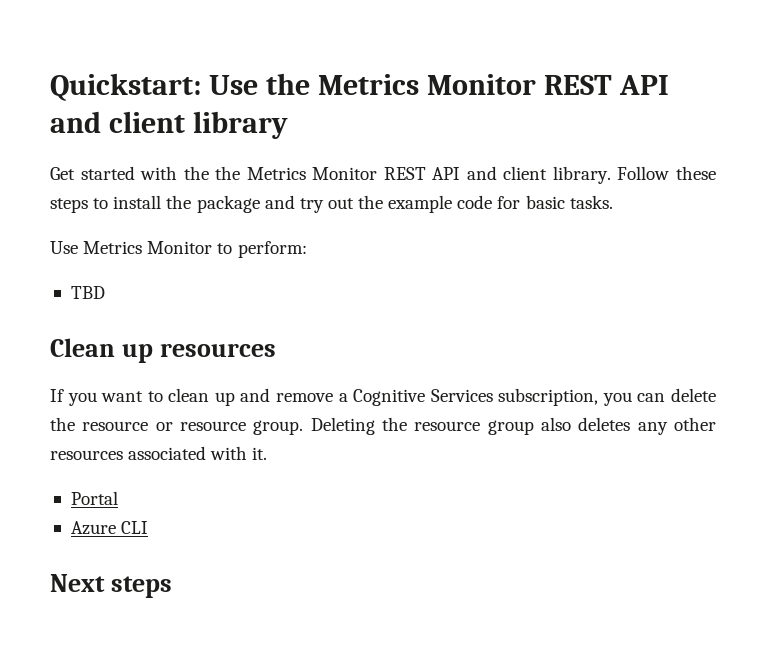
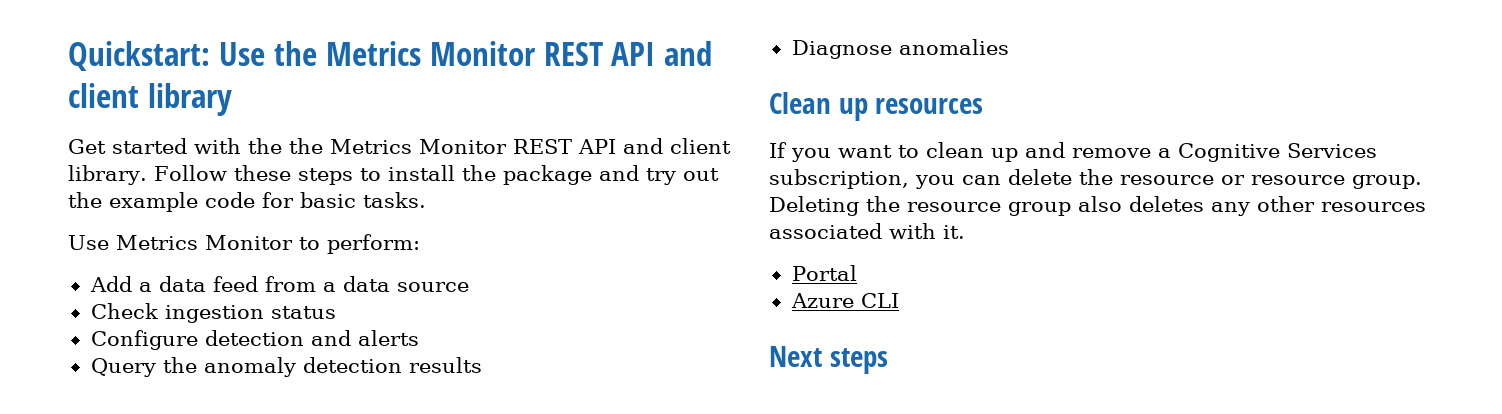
- TBD
+ Add a data feed from a data source
+ Check ingestion status
+ Configure detection and alerts
+ Query the anomaly detection results
+ Diagnose anomalies

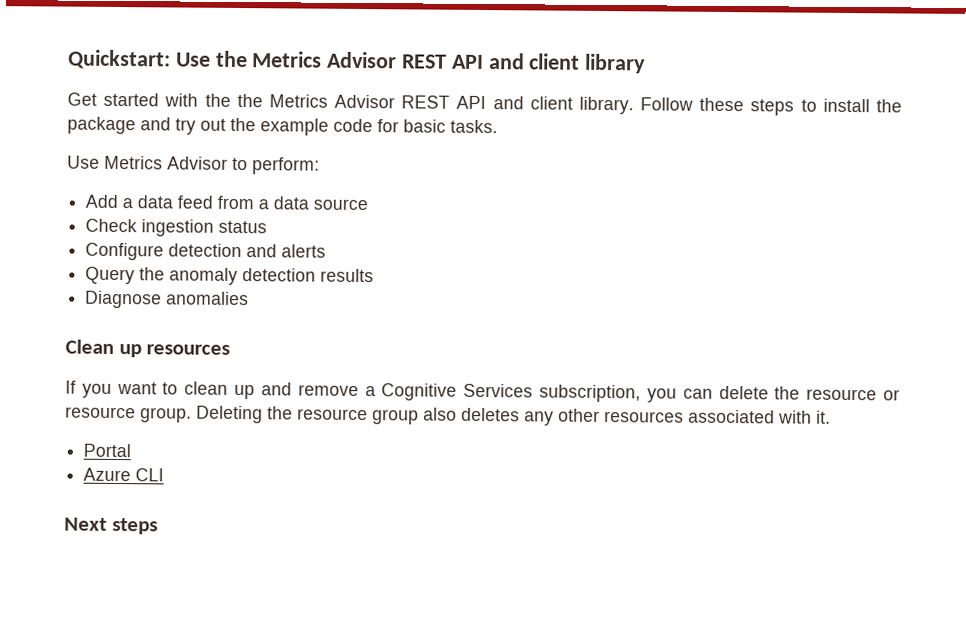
- Quickstart: Use the Metrics Monitor REST API and client library
+ Quickstart: Use the Metrics Advisor REST API and client library
- Get started with the the Metrics Monitor REST API and client library.
+ Get started with the the Metrics Advisor REST API and client library.
- Use Metrics Monitor to perform:
+ Use Metrics Advisor to perform:

